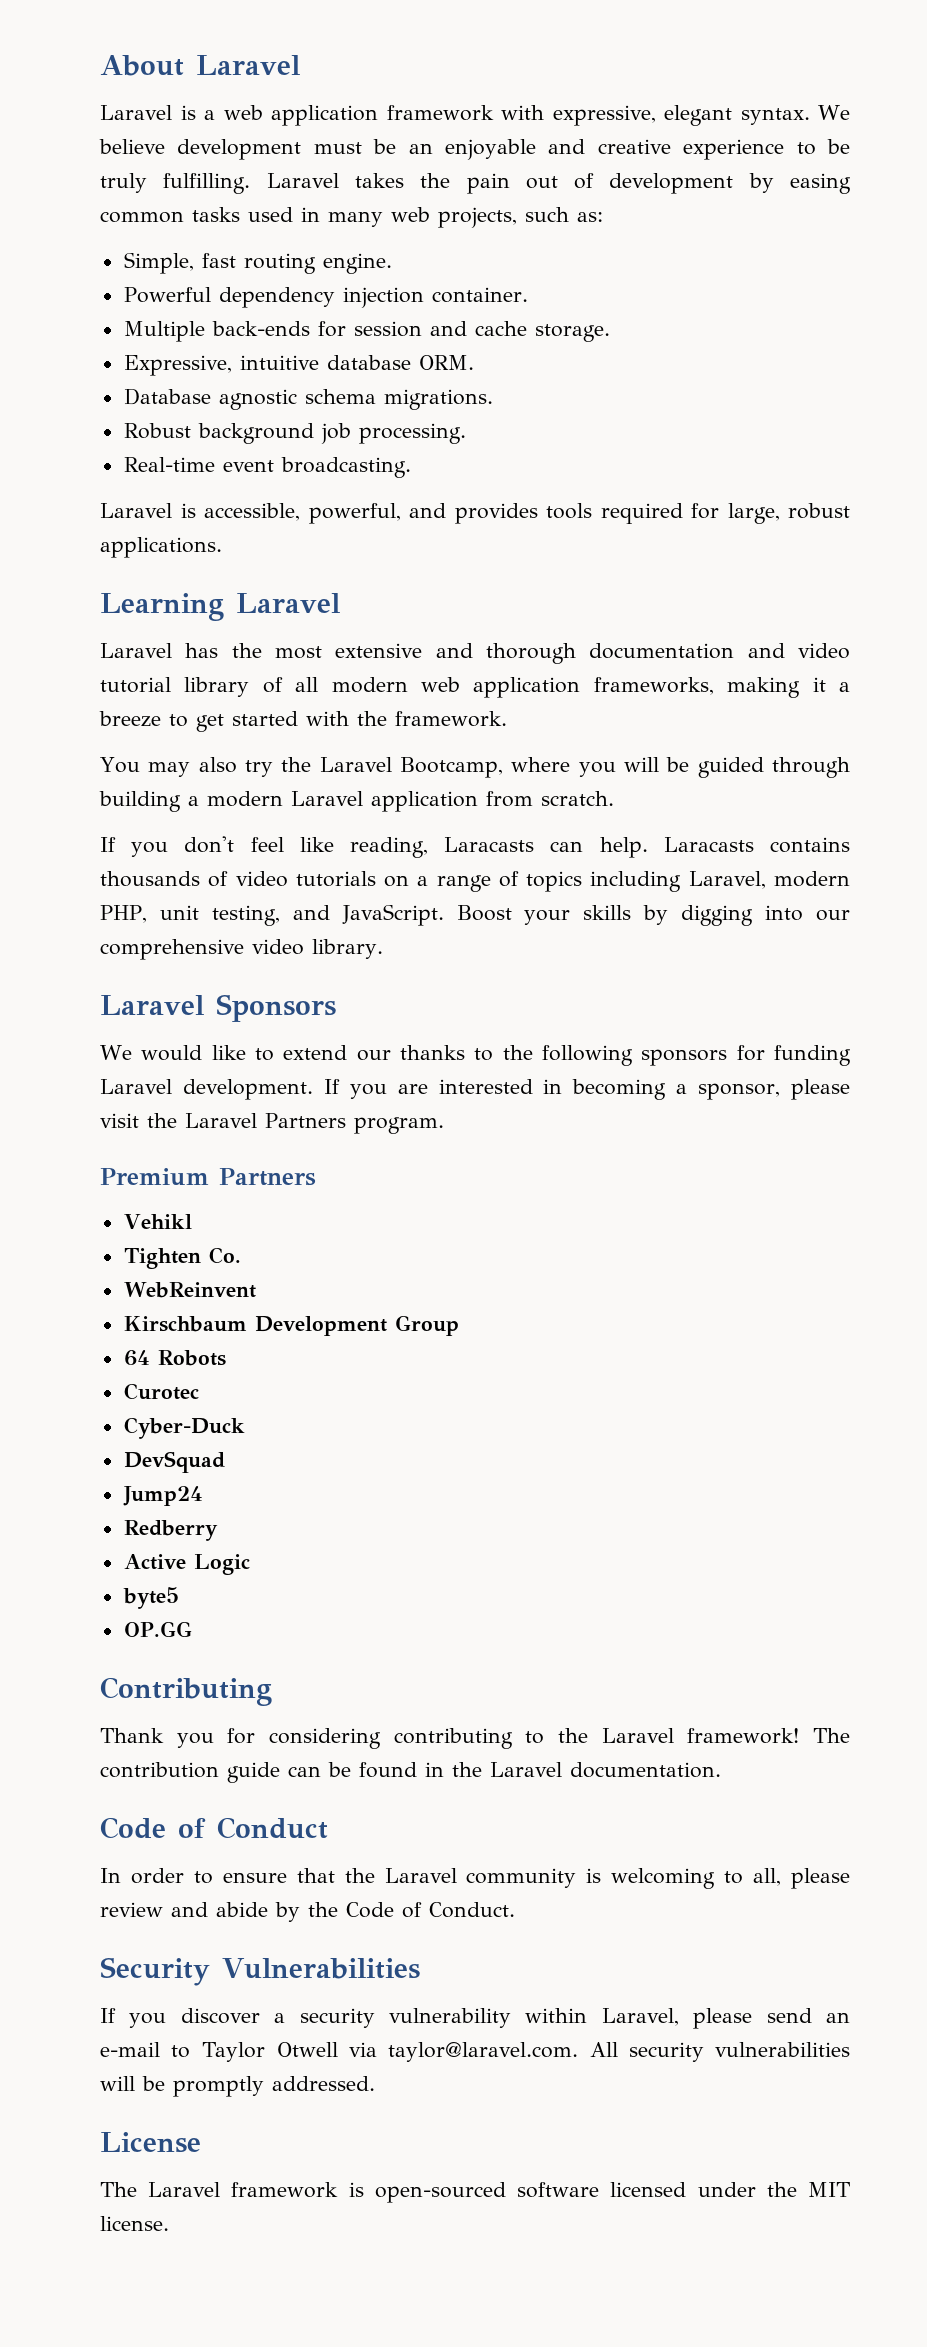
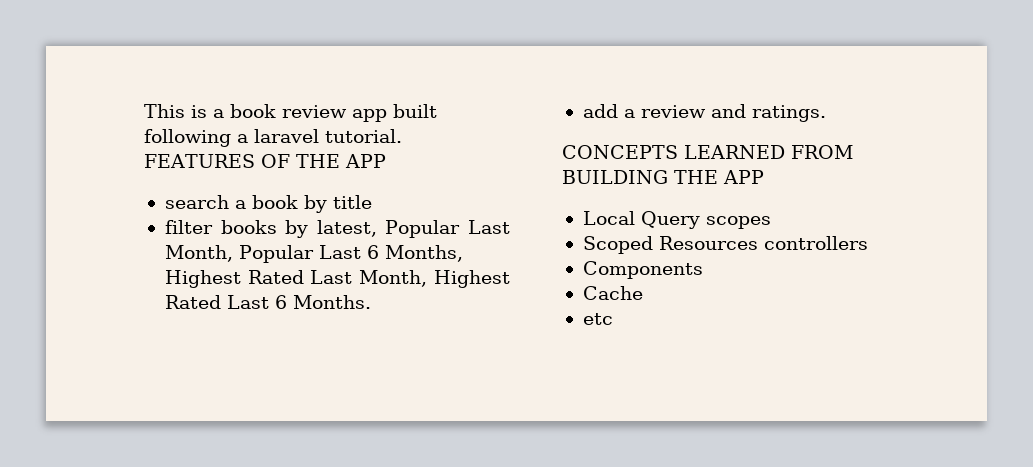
- About Laravel
- Laravel is a web application framework with expressive, elegant syntax. We believe development must be an enjoyable and creative experience to be truly fulfilling. Laravel takes the pain out of development by easing common tasks used in many web projects, such as:
- Simple, fast routing engine.
- Powerful dependency injection container.
- Multiple back-ends for session and cache storage.
- Expressive, intuitive database ORM.
- Database agnostic schema migrations.
- Robust background job processing.
- Real-time event broadcasting.
- Laravel is accessible, powerful, and provides tools required for large, robust applications.
- Learning Laravel
- Laravel has the most extensive and thorough documentation and video tutorial library of all modern web application frameworks, making it a breeze to get started with the framework.
- You may also try the Laravel Bootcamp, where you will be guided through building a modern Laravel application from scratch.
- If you don't feel like reading, Laracasts can help. Laracasts contains thousands of video tutorials on a range of topics including Laravel, modern PHP, unit testing, and JavaScript. Boost your skills by digging into our comprehensive video library.
- Laravel Sponsors
- We would like to extend our thanks to the following sponsors for funding Laravel development. If you are interested in becoming a sponsor, please visit the Laravel Partners program.
- Premium Partners
- Vehikl
- Tighten Co.
- WebReinvent
- Kirschbaum Development Group
- 64 Robots
- Curotec
- Cyber-Duck
- DevSquad
- Jump24
- Redberry
- Active Logic
- byte5
- OP.GG
- Contributing
- Thank you for considering contributing to the Laravel framework! The contribution guide can be found in the Laravel documentation.
- Code of Conduct
- In order to ensure that the Laravel community is welcoming to all, please review and abide by the Code of Conduct.
- Security Vulnerabilities
- If you discover a security vulnerability within Laravel, please send an e-mail to Taylor Otwell via taylor@laravel.com. All security vulnerabilities will be promptly addressed.
- License
- The Laravel framework is open-sourced software licensed under the MIT license.
+ This is a book review app built following a laravel tutorial. FEATURES OF THE APP
+ search a book by title
+ filter books by latest, Popular Last Month, Popular Last 6 Months, Highest Rated Last Month, Highest Rated Last 6 Months.
+ add a review and ratings.
+ CONCEPTS LEARNED FROM BUILDING THE APP
+ Local Query scopes
+ Scoped Resources controllers
+ Components
+ Cache
+ etc

